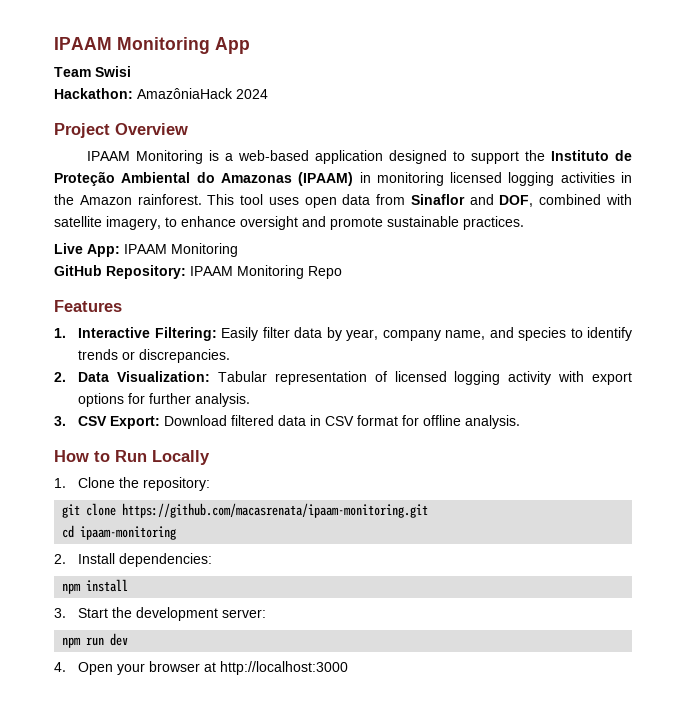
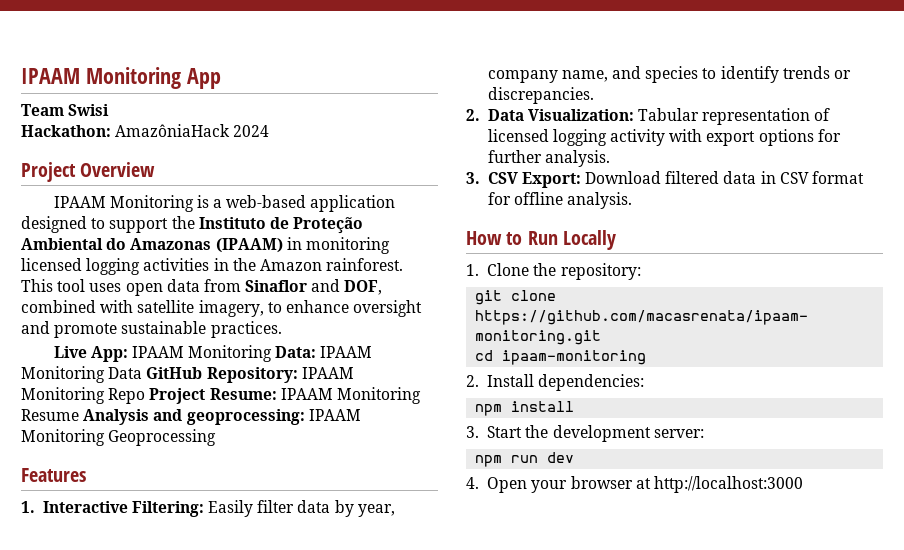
- Live App: IPAAM Monitoring
- GitHub Repository: IPAAM Monitoring Repo
+ Live App: IPAAM Monitoring Data: IPAAM Monitoring Data GitHub Repository: IPAAM Monitoring Repo Project Resume: IPAAM Monitoring Resume Analysis and geoprocessing: IPAAM Monitoring Geoprocessing

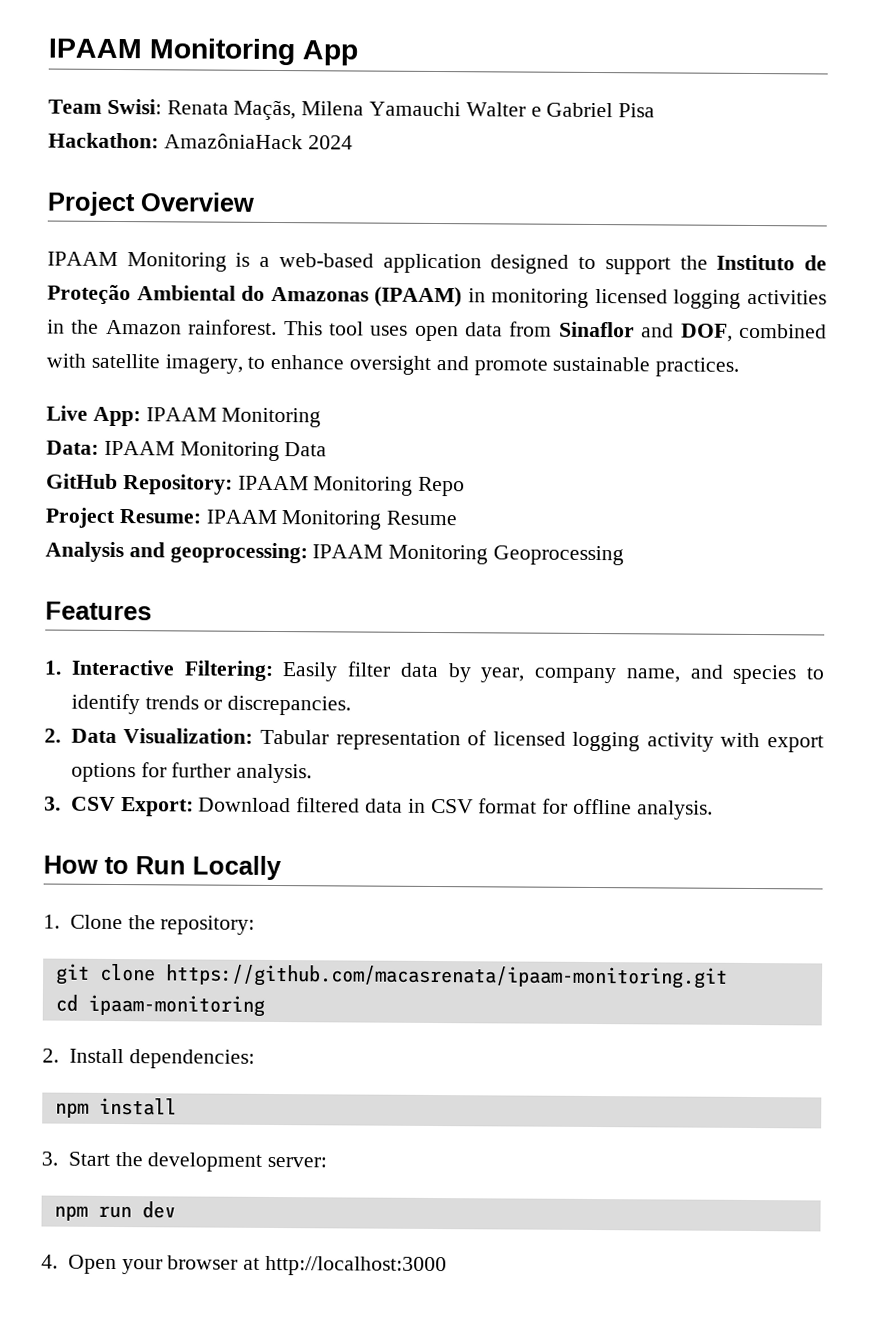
- Team Swisi
+ Team Swisi: Renata Maçãs, Milena Yamauchi Walter e Gabriel Pisa
- Live App: IPAAM Monitoring Data: IPAAM Monitoring Data GitHub Repository: IPAAM Monitoring Repo Project Resume: IPAAM Monitoring Resume Analysis and geoprocessing: IPAAM Monitoring Geoprocessing
+ Live App: IPAAM Monitoring
+ Data: IPAAM Monitoring Data
+ GitHub Repository: IPAAM Monitoring Repo
+ Project Resume: IPAAM Monitoring Resume
+ Analysis and geoprocessing: IPAAM Monitoring Geoprocessing

